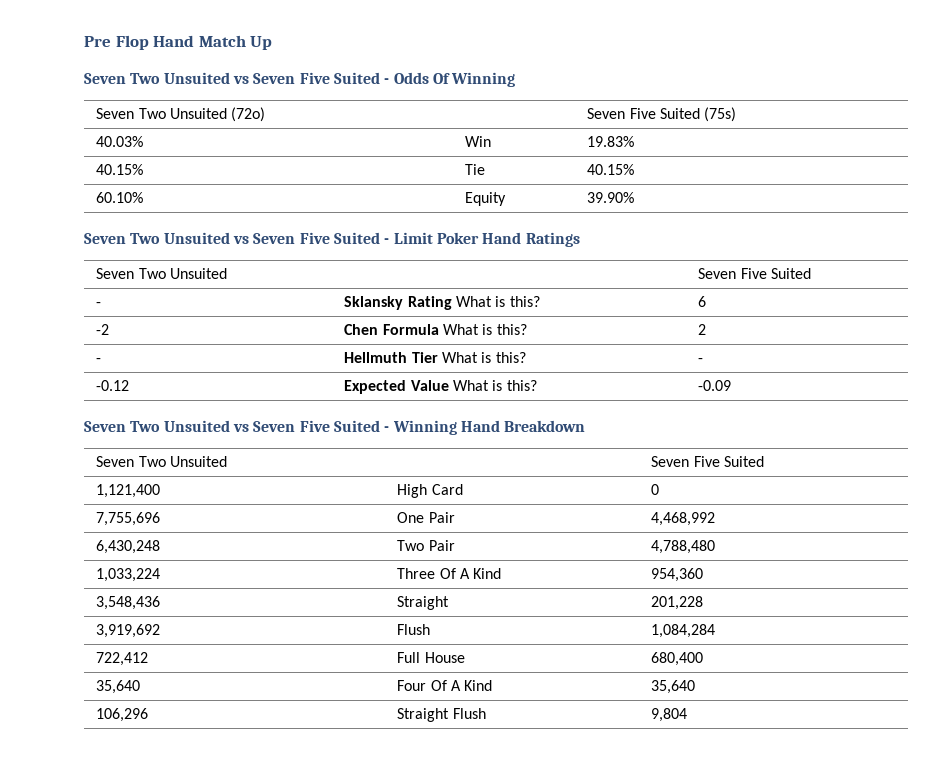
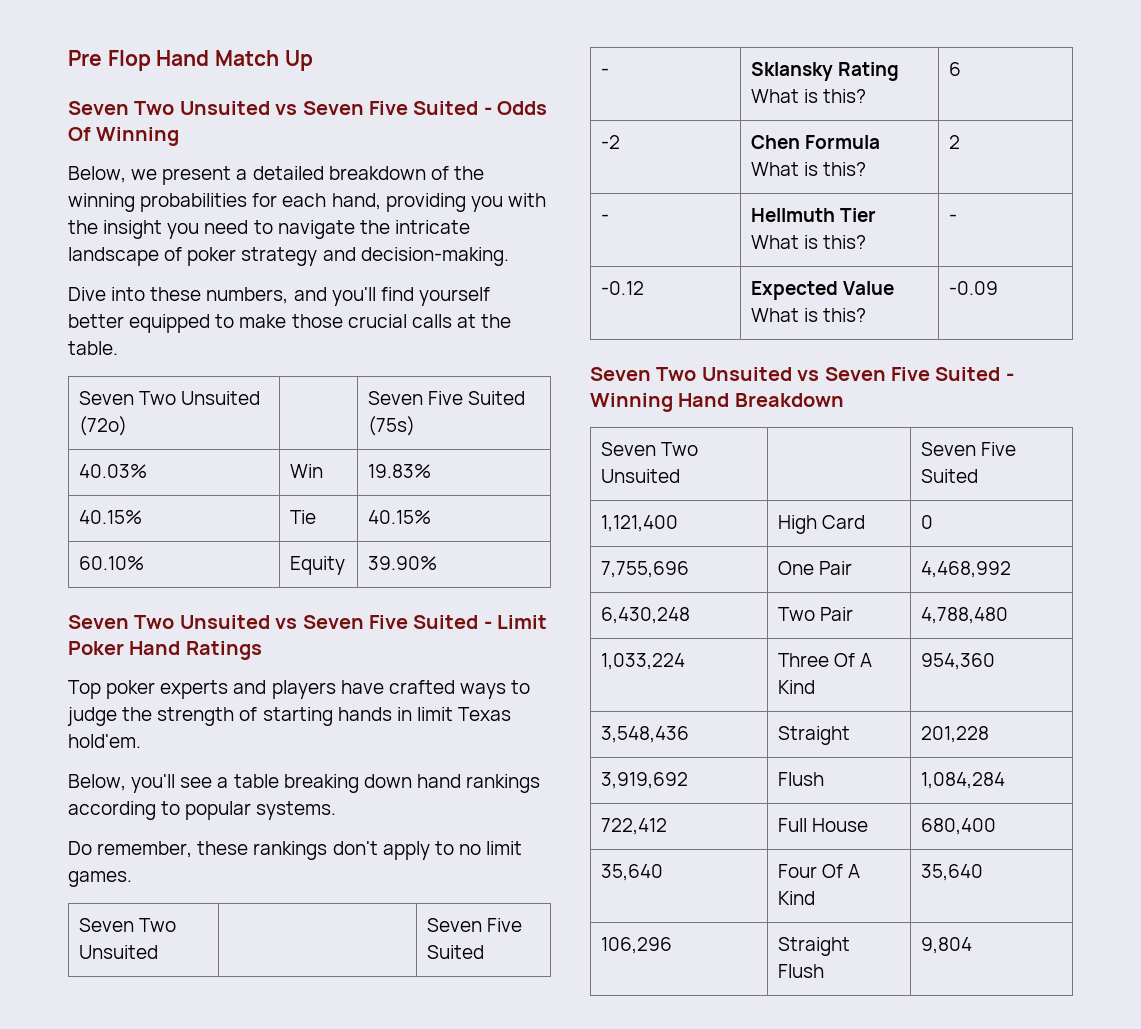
+ Below, we present a detailed breakdown of the winning probabilities for each hand, providing you with the insight you need to navigate the intricate landscape of poker strategy and decision-making.
+ Dive into these numbers, and you'll find yourself better equipped to make those crucial calls at the table.
+ Top poker experts and players have crafted ways to judge the strength of starting hands in limit Texas hold'em.
+ Below, you'll see a table breaking down hand rankings according to popular systems.
+ Do remember, these rankings don't apply to no limit games.

